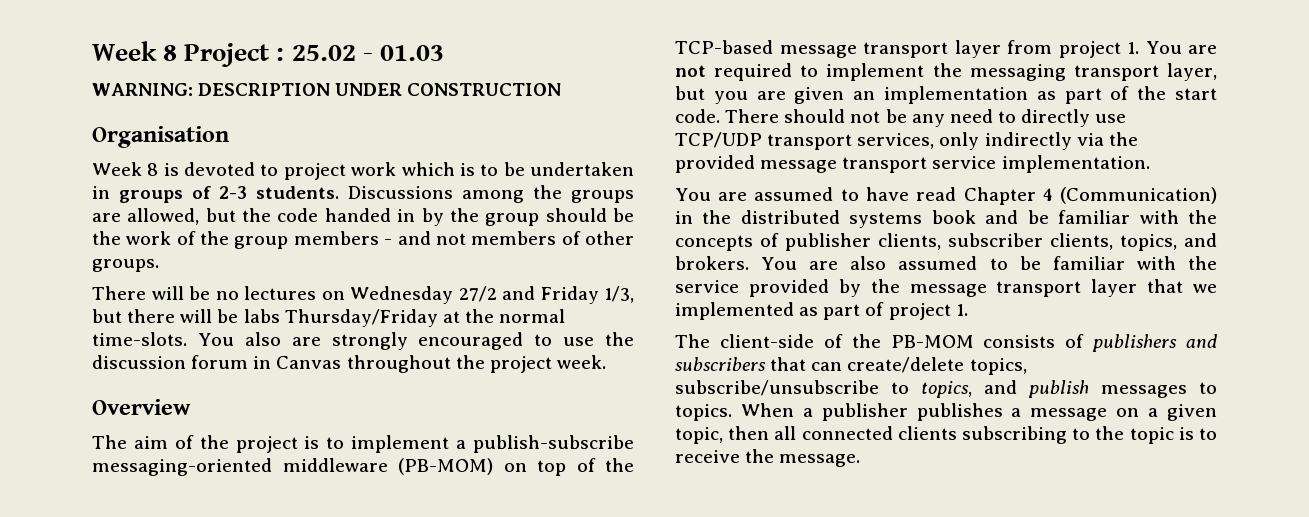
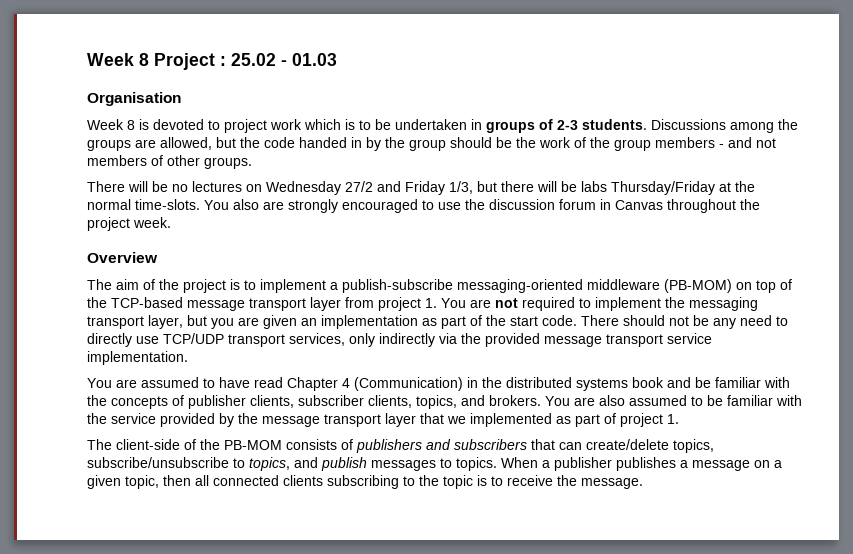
- WARNING: DESCRIPTION UNDER CONSTRUCTION

